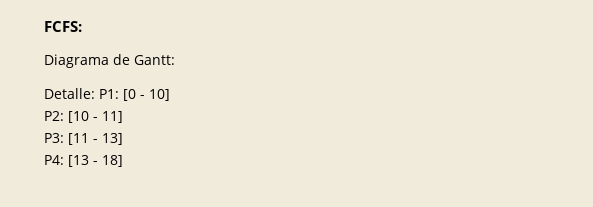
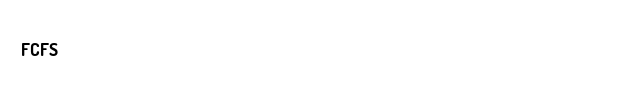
- FCFS:
- Diagrama de Gantt:
- Detalle: P1: [0 - 10]
- P2: [10 - 11]
- P3: [11 - 13]
- P4: [13 - 18]
+ FCFS

